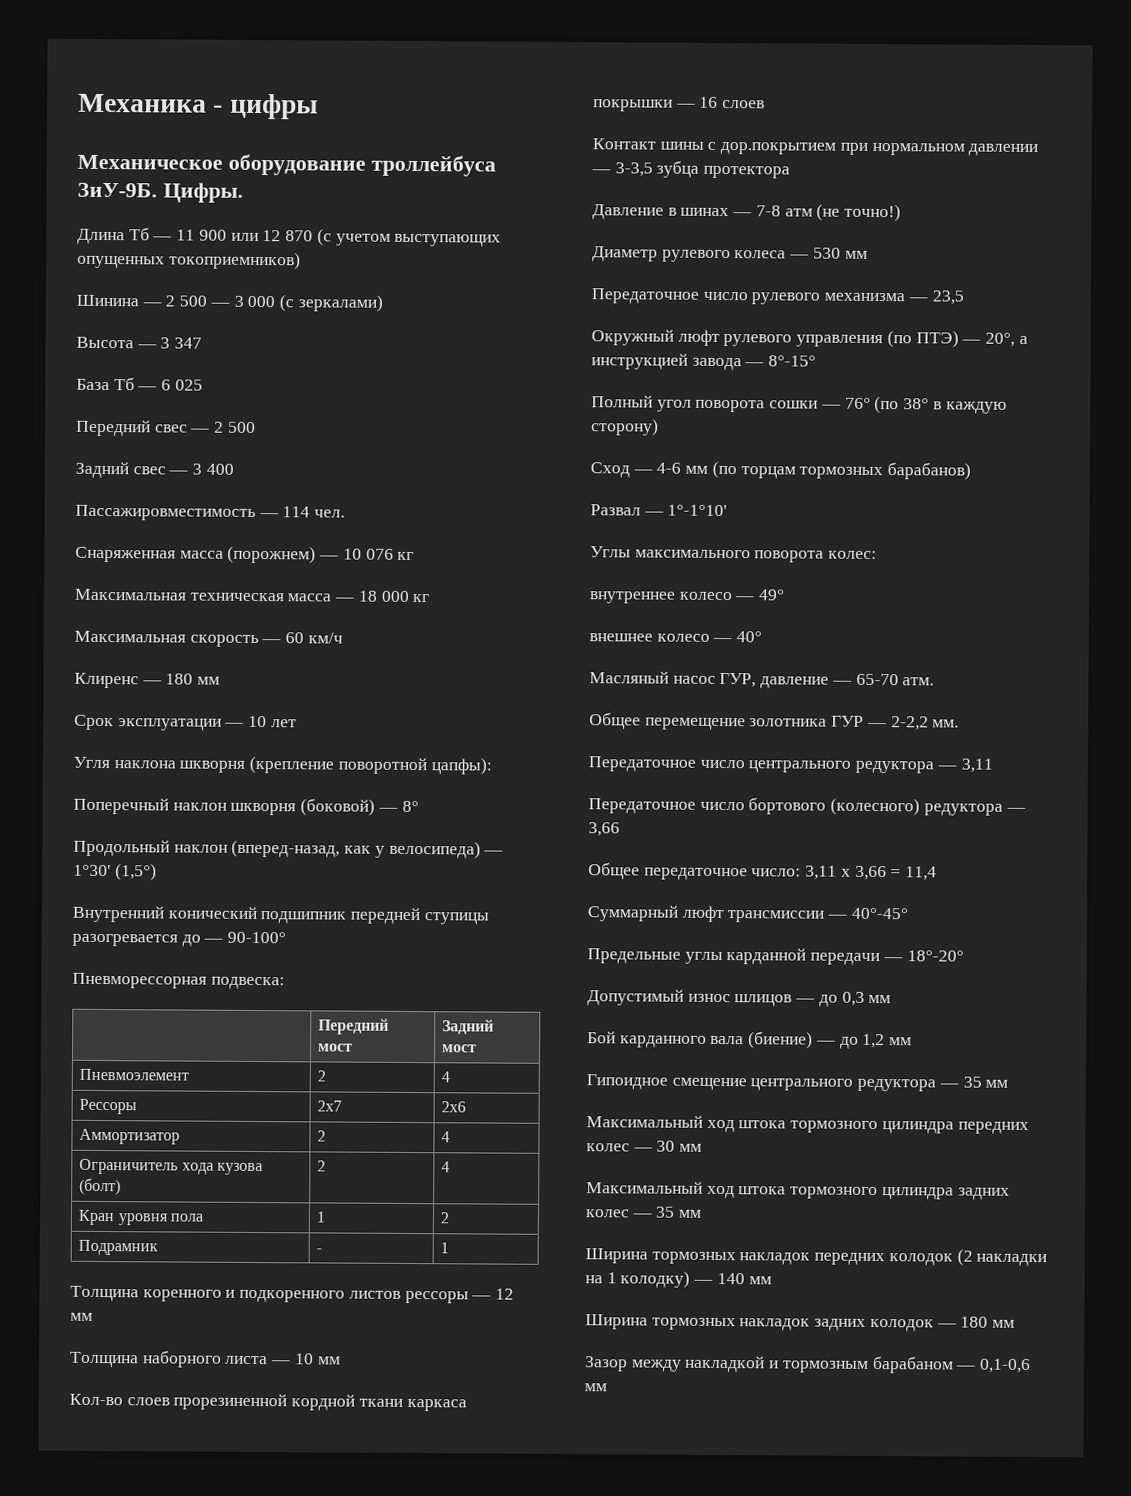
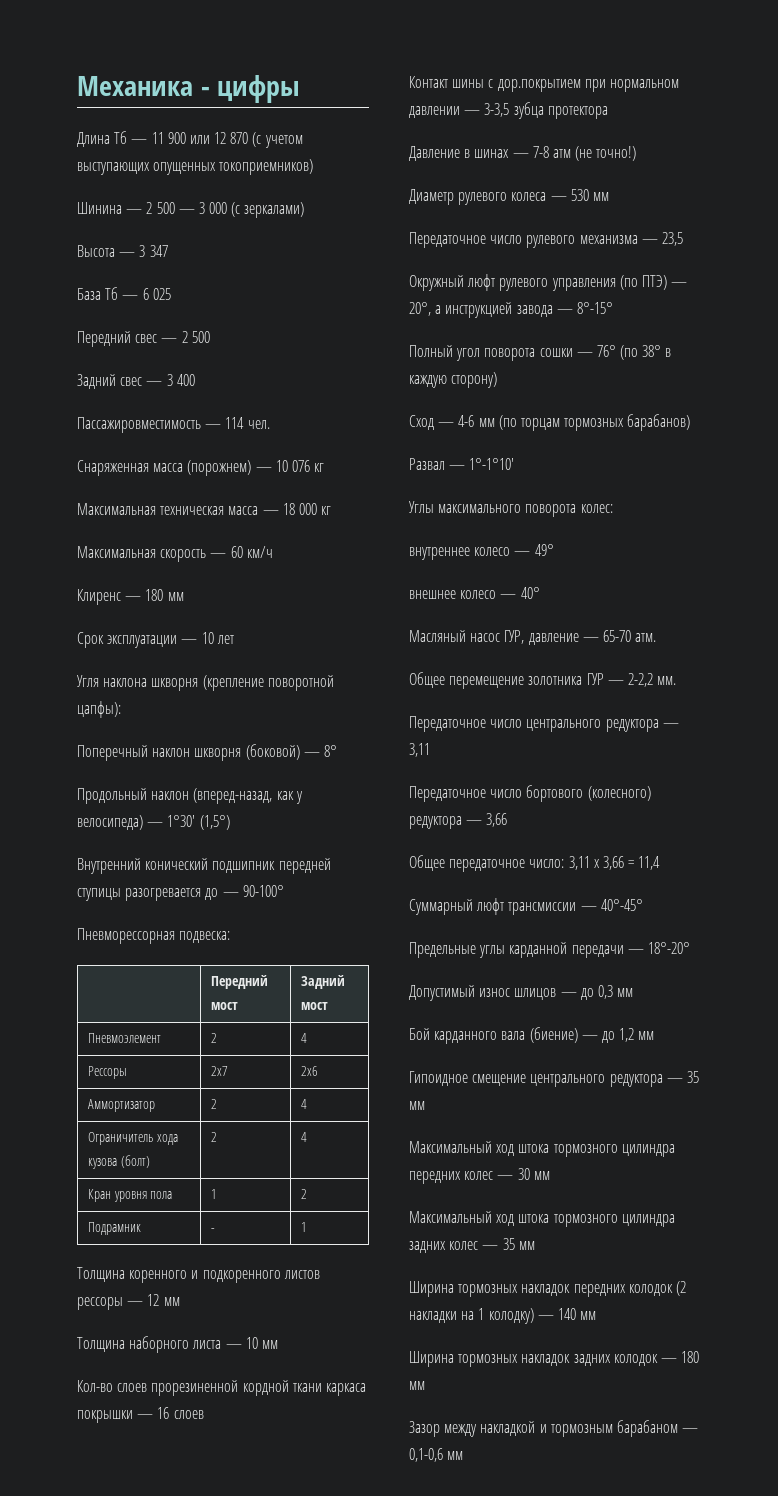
- Механическое оборудование троллейбуса ЗиУ-9Б. Цифры.

